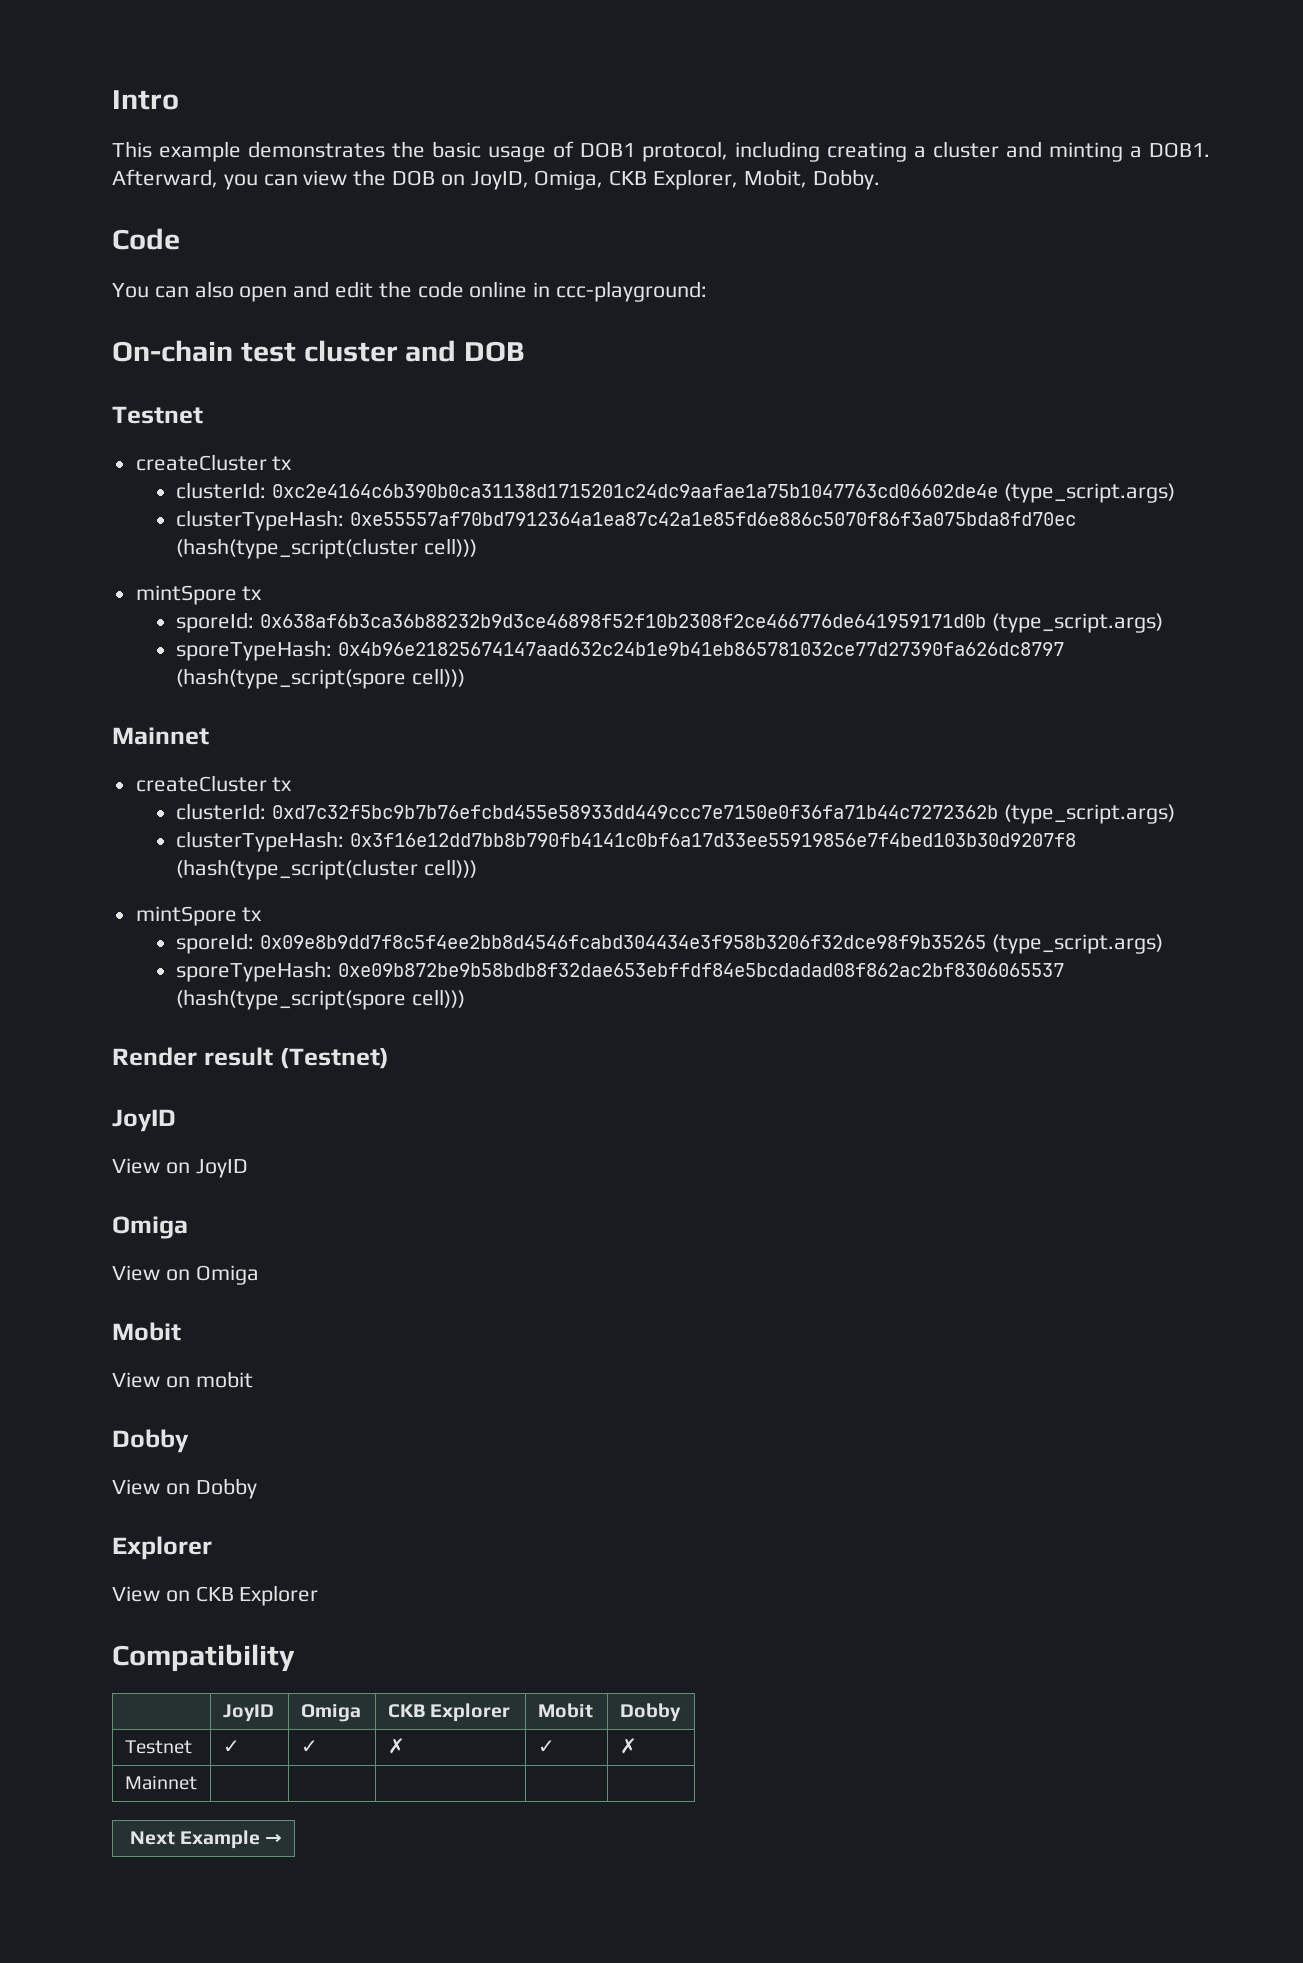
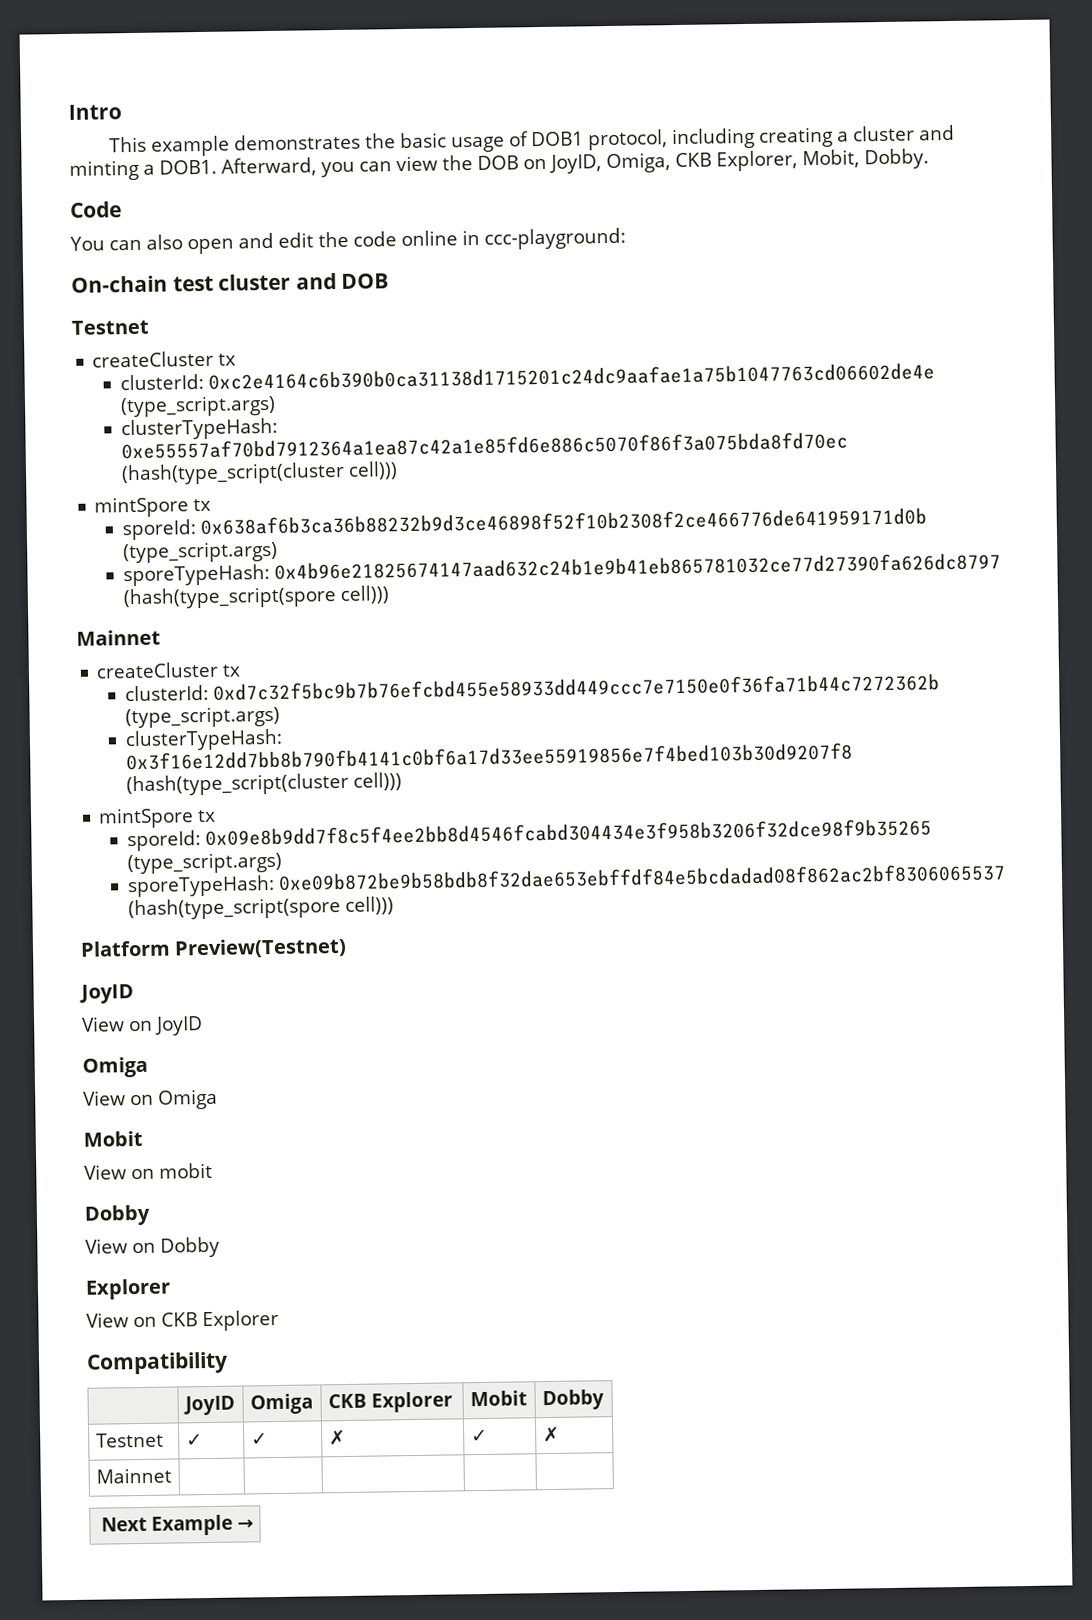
- Render result (Testnet)
+ Platform Preview(Testnet)

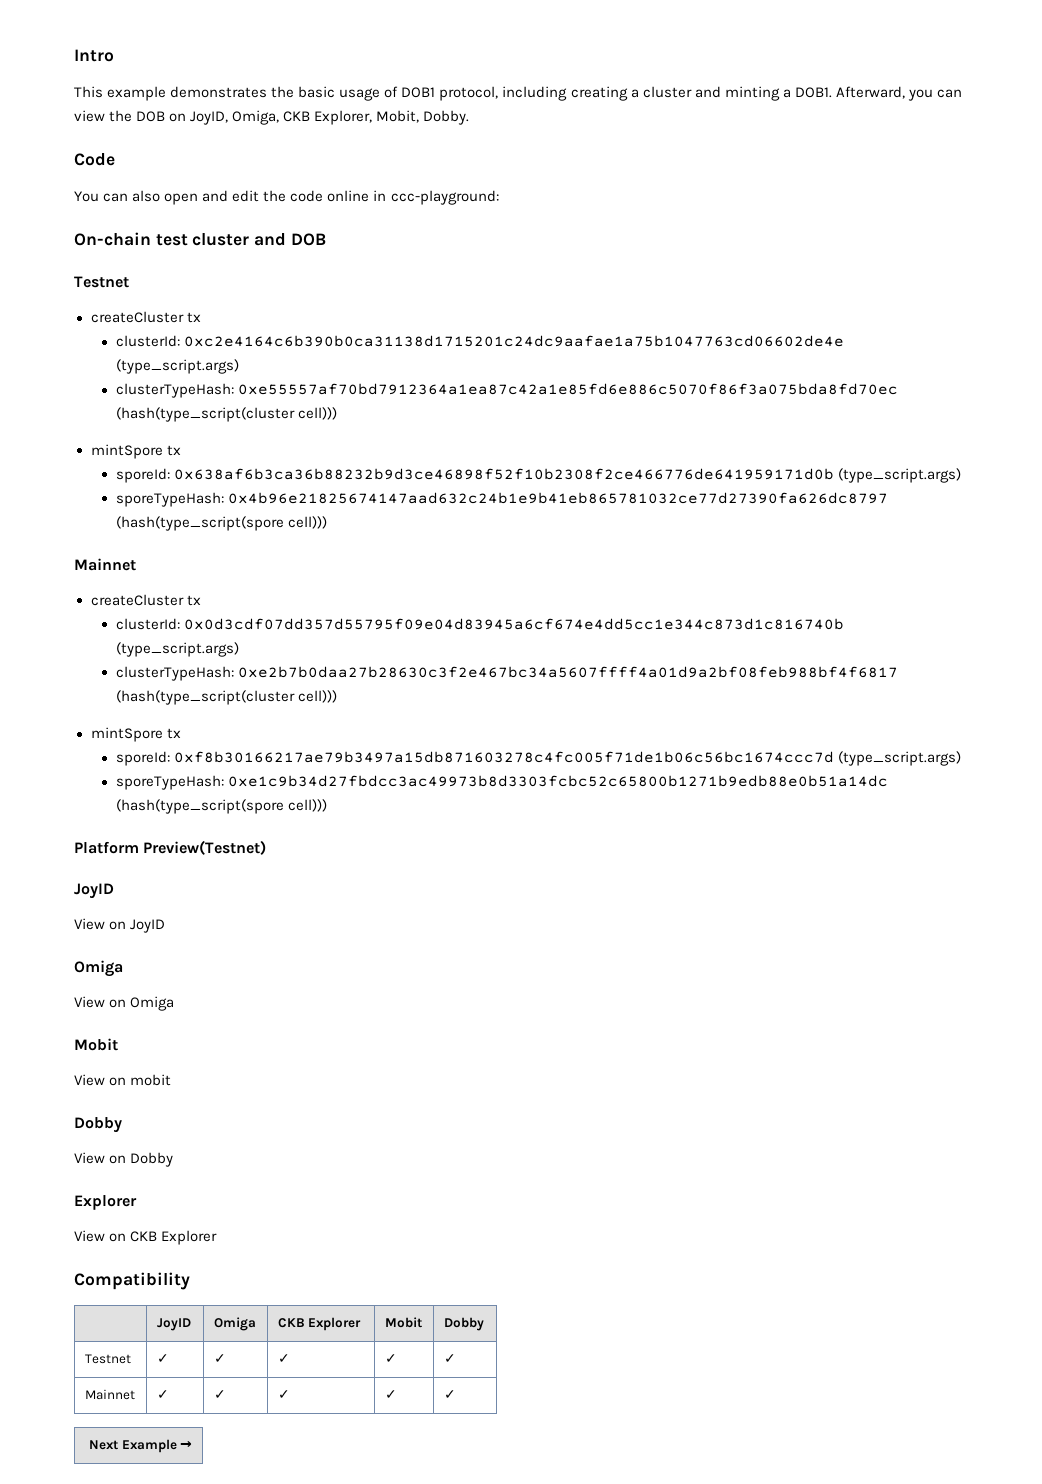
- clusterId: 0xd7c32f5bc9b7b76efcbd455e58933dd449ccc7e7150e0f36fa71b44c7272362b (type_script.args)
- clusterTypeHash: 0x3f16e12dd7bb8b790fb4141c0bf6a17d33ee55919856e7f4bed103b30d9207f8 (hash(type_script(cluster cell)))
+ clusterId: 0x0d3cdf07dd357d55795f09e04d83945a6cf674e4dd5cc1e344c873d1c816740b (type_script.args)
+ clusterTypeHash: 0xe2b7b0daa27b28630c3f2e467bc34a5607ffff4a01d9a2bf08feb988bf4f6817 (hash(type_script(cluster cell)))
  mintSpore tx
- sporeId: 0x09e8b9dd7f8c5f4ee2bb8d4546fcabd304434e3f958b3206f32dce98f9b35265 (type_script.args)
- sporeTypeHash: 0xe09b872be9b58bdb8f32dae653ebffdf84e5bcdadad08f862ac2bf8306065537 (hash(type_script(spore cell)))
+ sporeId: 0xf8b30166217ae79b3497a15db871603278c4fc005f71de1b06c56bc1674ccc7d (type_script.args)
+ sporeTypeHash: 0xe1c9b34d27fbdcc3ac49973b8d3303fcbc52c65800b1271b9edb88e0b51a14dc (hash(type_script(spore cell)))
- Testnet | ✓ | ✓ | ✗ | ✓ | ✗
+ Testnet | ✓ | ✓ | ✓ | ✓ | ✓
- Mainnet | | | | |
+ Mainnet | ✓ | ✓ | ✓ | ✓ | ✓

